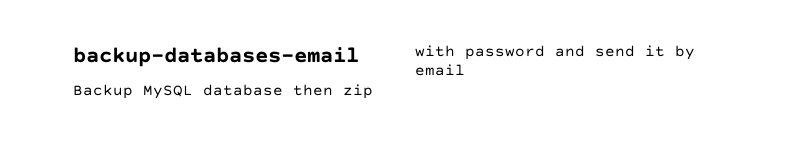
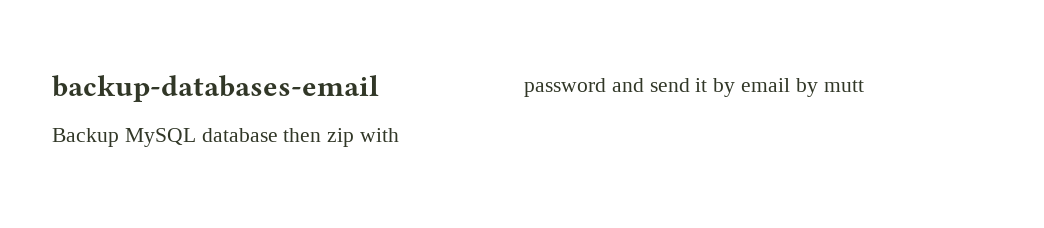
- Backup MySQL database then zip with password and send it by email
+ Backup MySQL database then zip with password and send it by email by mutt

